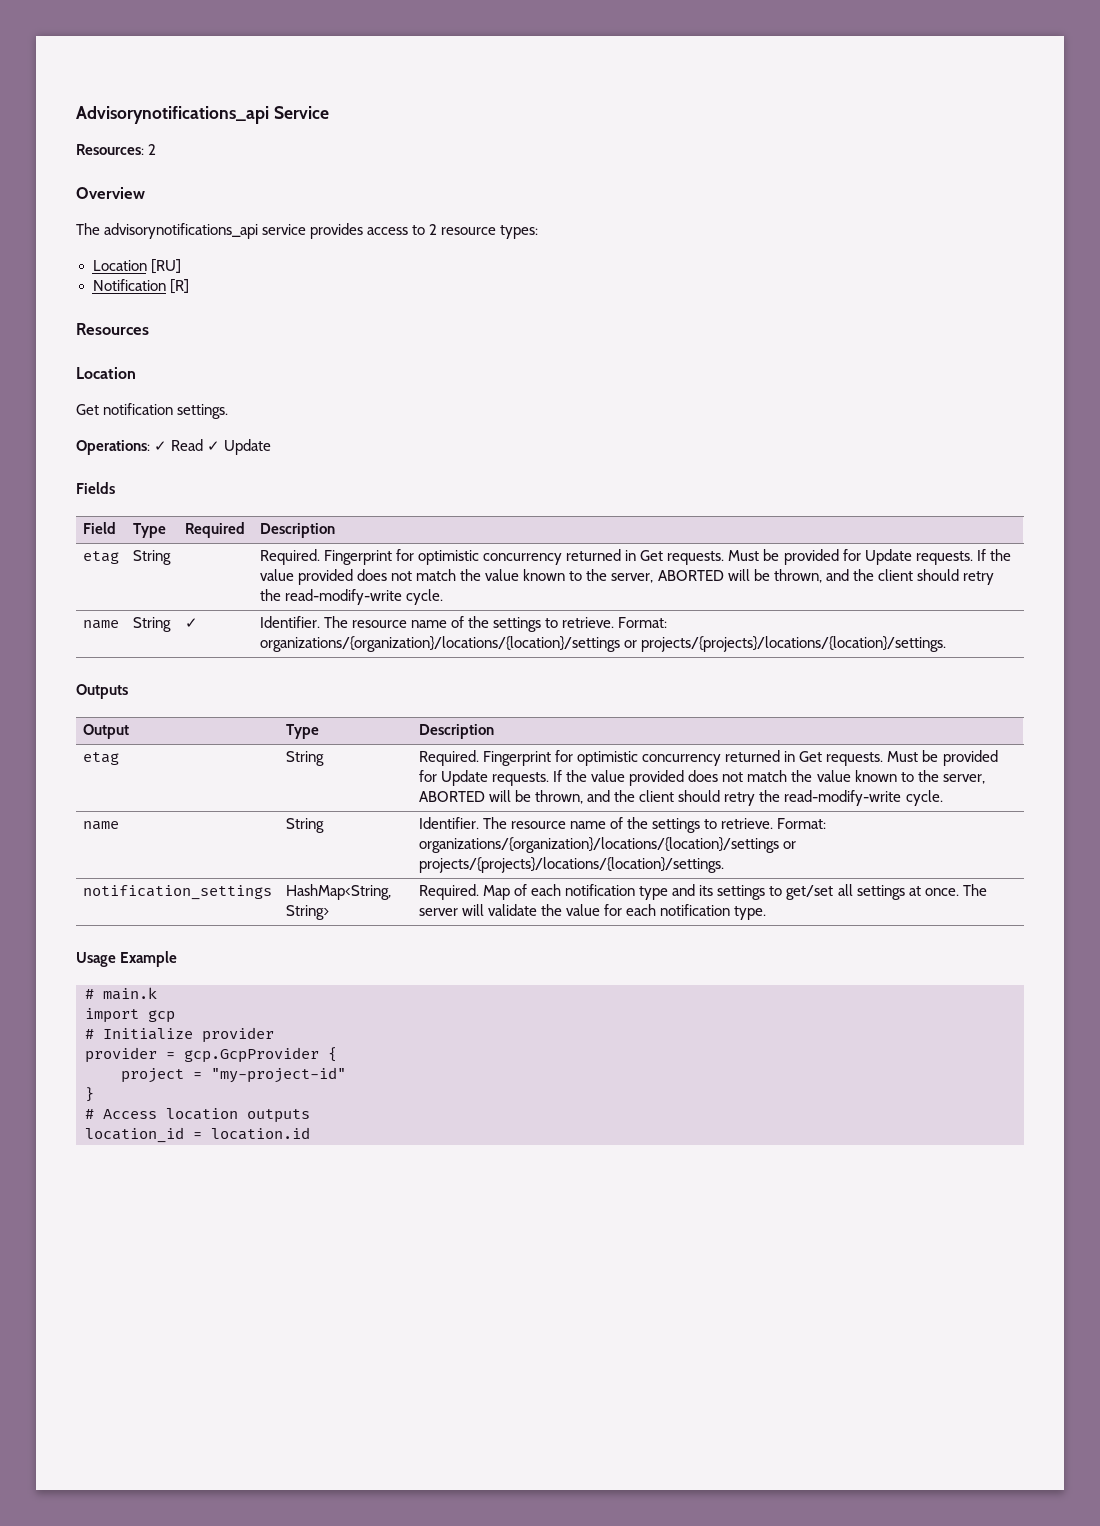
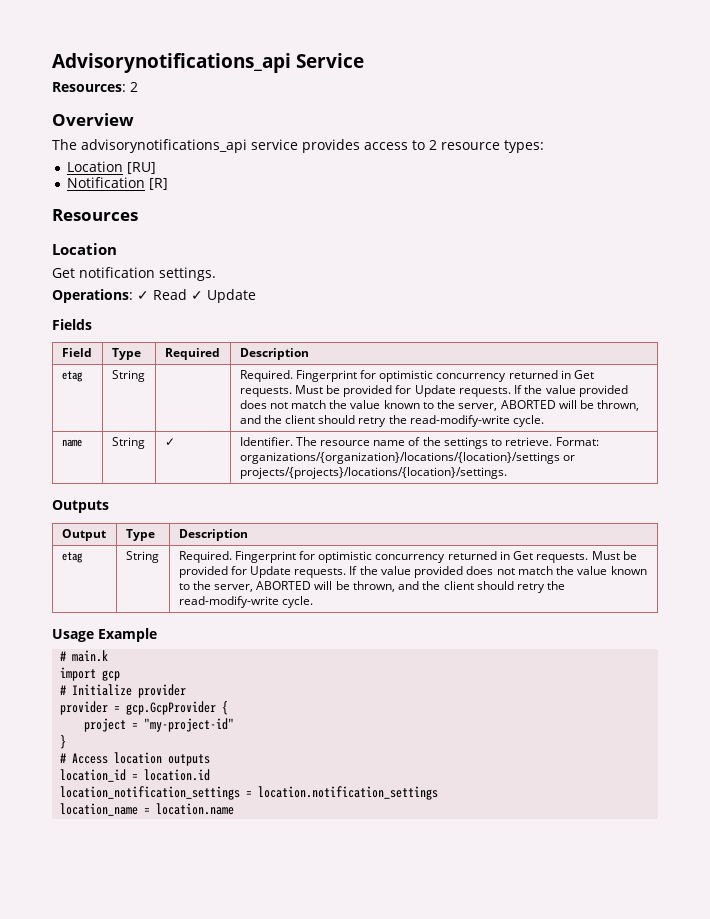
- name | String | Identifier. The resource name of the settings to retrieve. Format: organizations/{organization}/locations/{location}/settings or projects/{projects}/locations/{location}/settings.
- notification_settings | HashMap<String, String> | Required. Map of each notification type and its settings to get/set all settings at once. The server will validate the value for each notification type.
+ location_notification_settings = location.notification_settings
+ location_name = location.name

